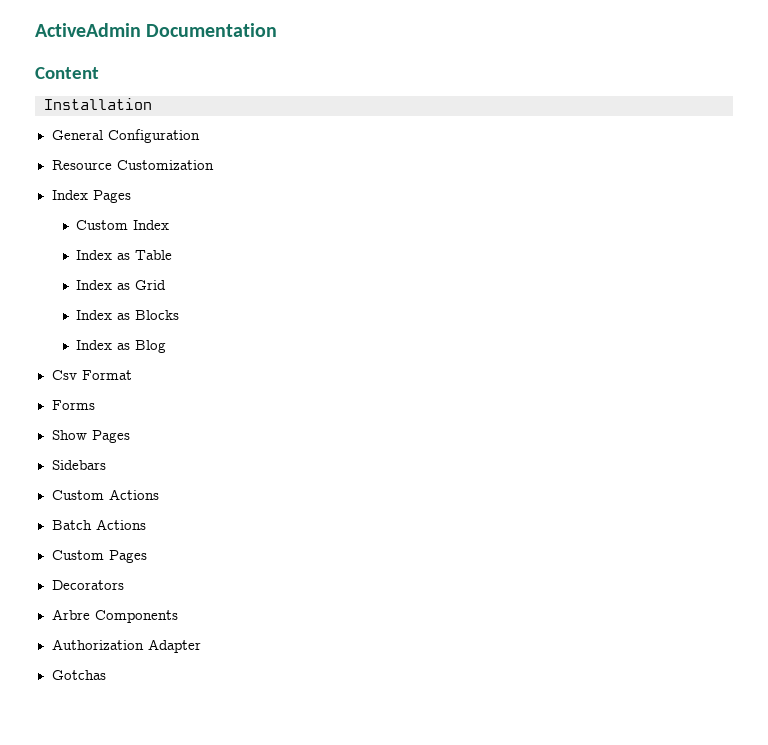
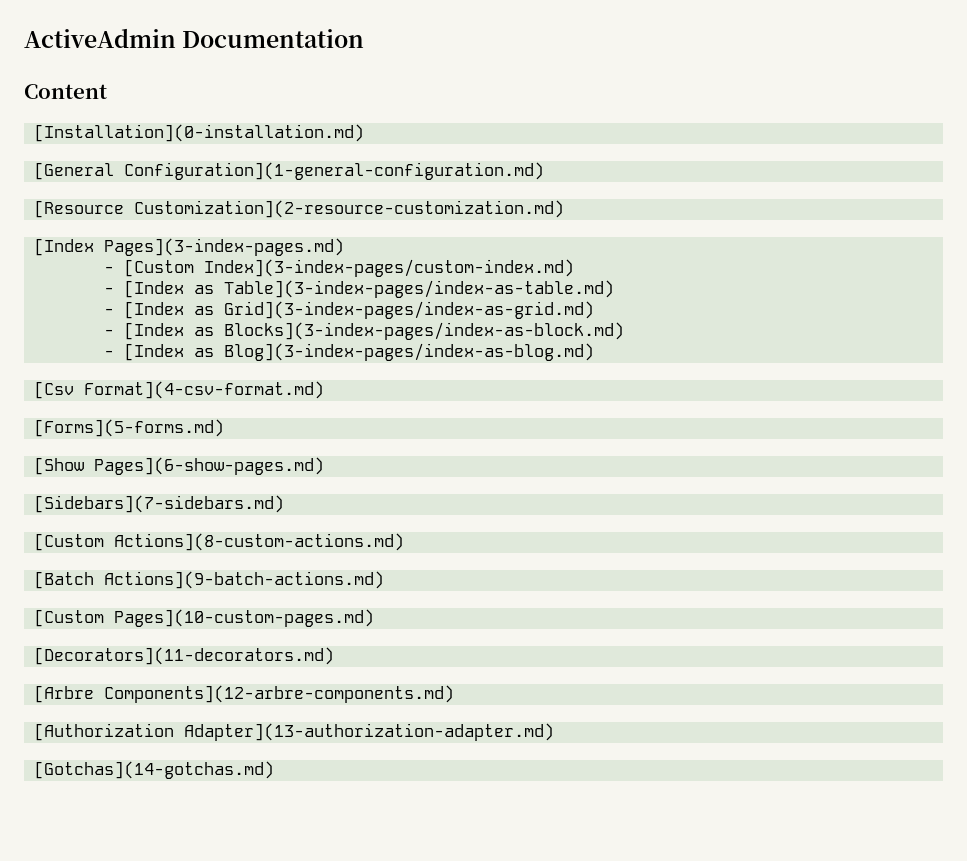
- Installation
- General Configuration
- Resource Customization
- Index Pages
- Custom Index
- Index as Table
- Index as Grid
- Index as Blocks
- Index as Blog
- Csv Format
- Forms
- Show Pages
- Sidebars
- Custom Actions
- Batch Actions
- Custom Pages
- Decorators
- Arbre Components
- Authorization Adapter
- Gotchas
+ [Installation](0-installation.md)
+ [General Configuration](1-general-configuration.md)
+ [Resource Customization](2-resource-customization.md)
+ [Index Pages](3-index-pages.md)
+ - [Custom Index](3-index-pages/custom-index.md)
+ - [Index as Table](3-index-pages/index-as-table.md)
+ - [Index as Grid](3-index-pages/index-as-grid.md)
+ - [Index as Blocks](3-index-pages/index-as-block.md)
+ - [Index as Blog](3-index-pages/index-as-blog.md)
+ [Csv Format](4-csv-format.md)
+ [Forms](5-forms.md)
+ [Show Pages](6-show-pages.md)
+ [Sidebars](7-sidebars.md)
+ [Custom Actions](8-custom-actions.md)
+ [Batch Actions](9-batch-actions.md)
+ [Custom Pages](10-custom-pages.md)
+ [Decorators](11-decorators.md)
+ [Arbre Components](12-arbre-components.md)
+ [Authorization Adapter](13-authorization-adapter.md)
+ [Gotchas](14-gotchas.md)

